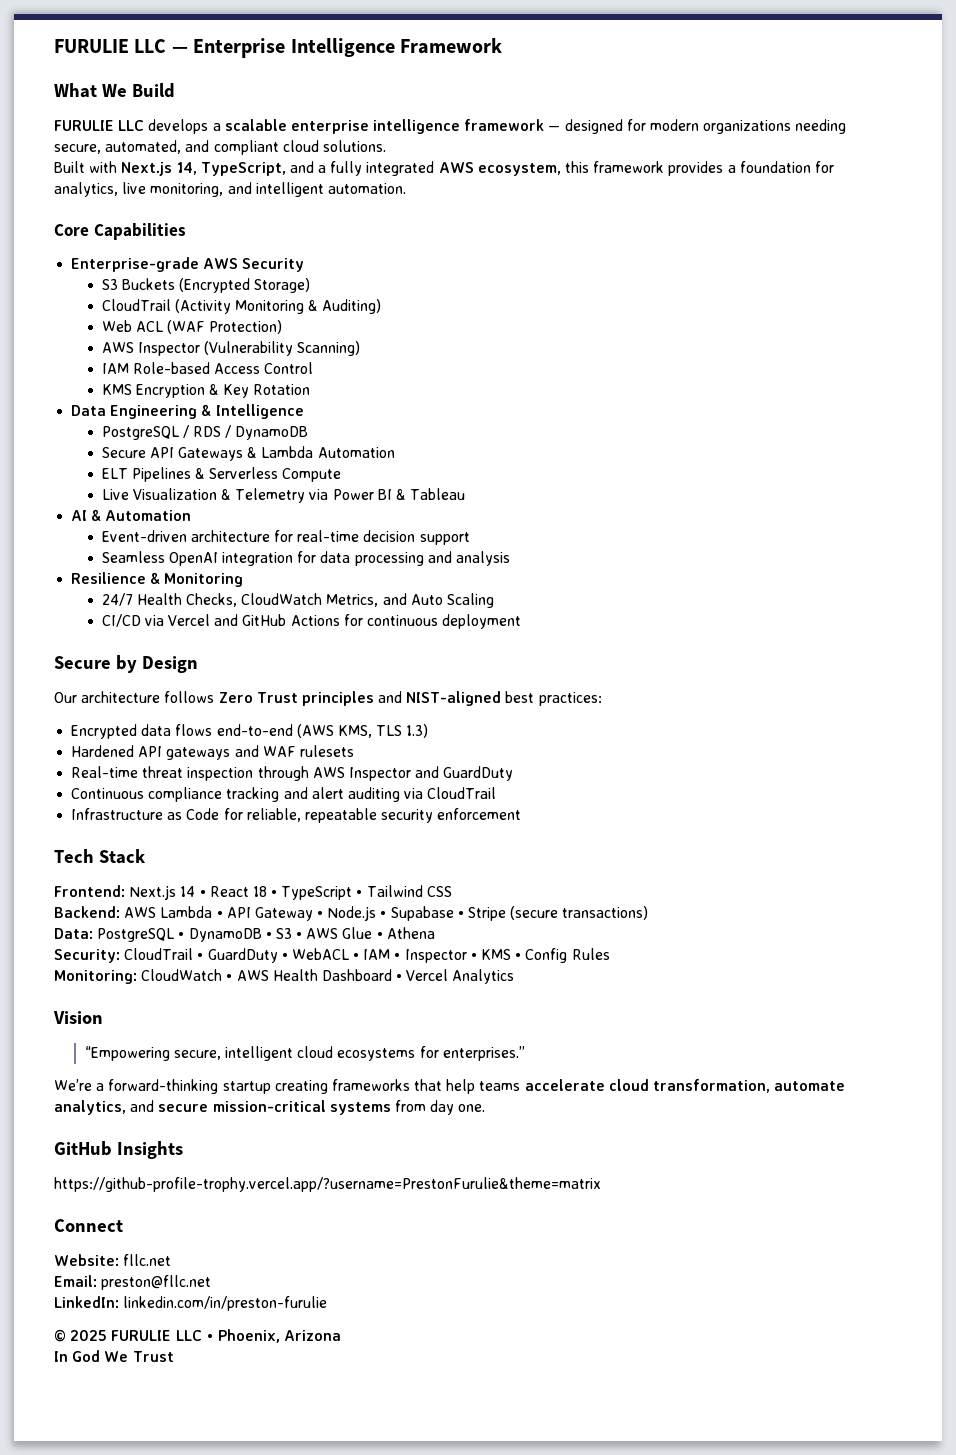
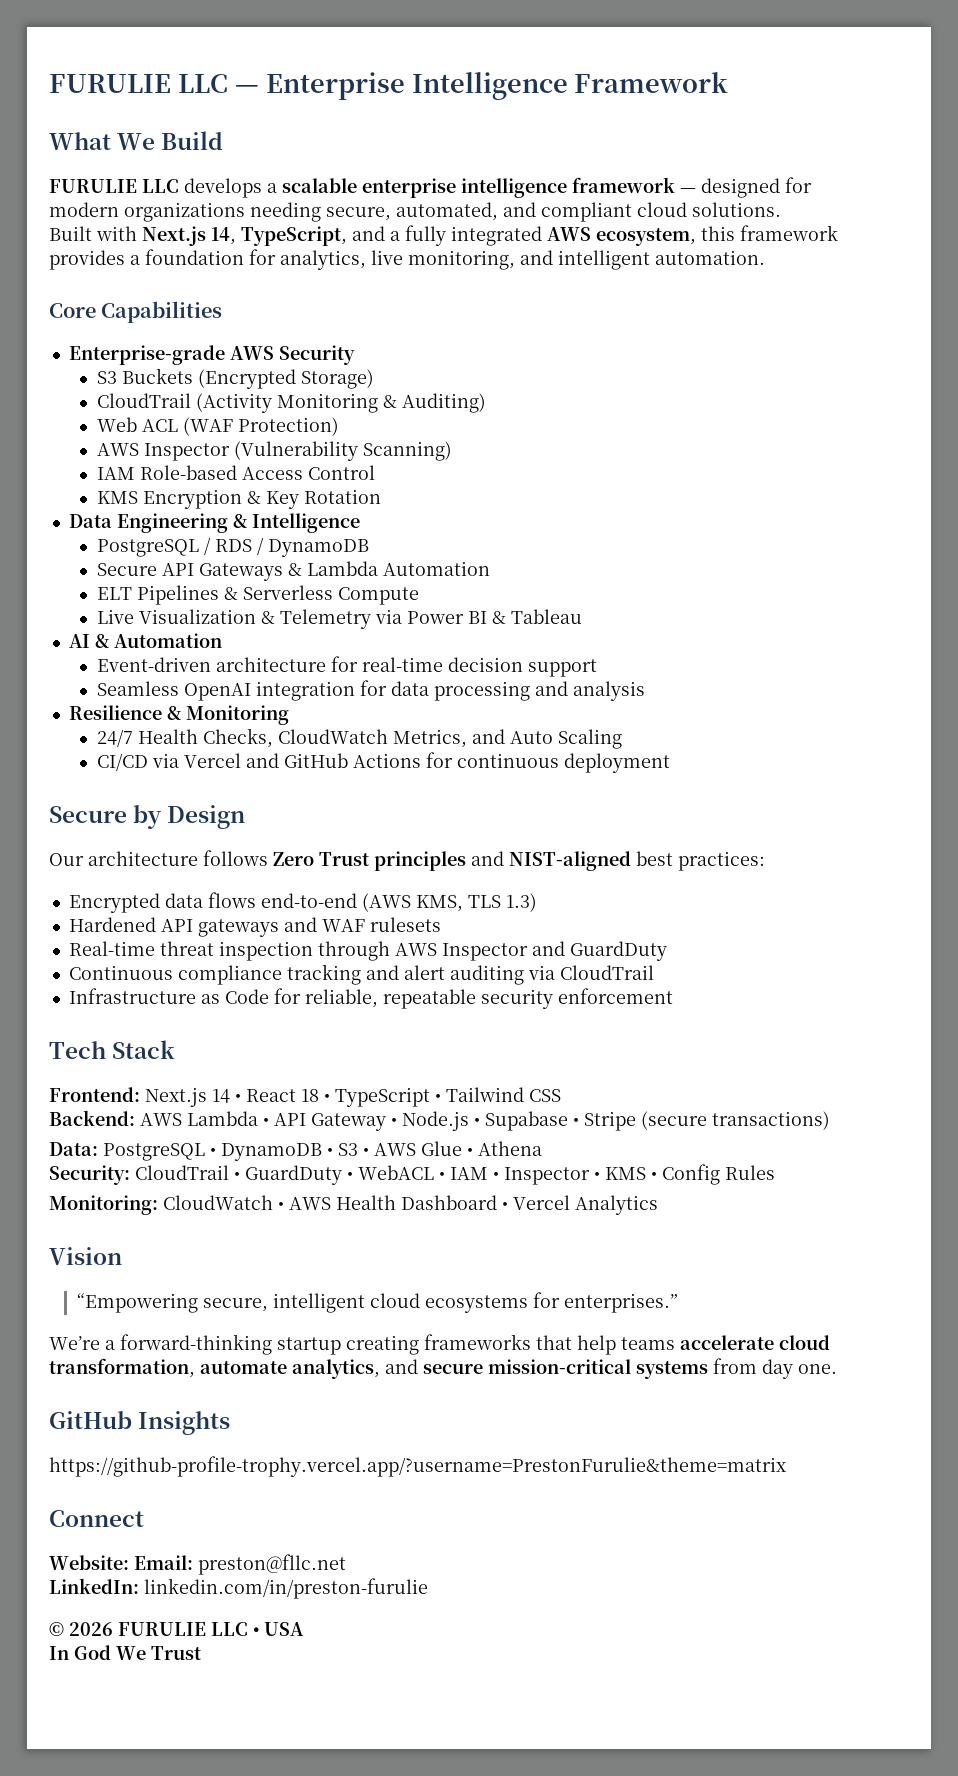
- Website: fllc.net
- Email: preston@fllc.net
+ Website: Email: preston@fllc.net
- © 2025 FURULIE LLC • Phoenix, Arizona
+ © 2026 FURULIE LLC • USA

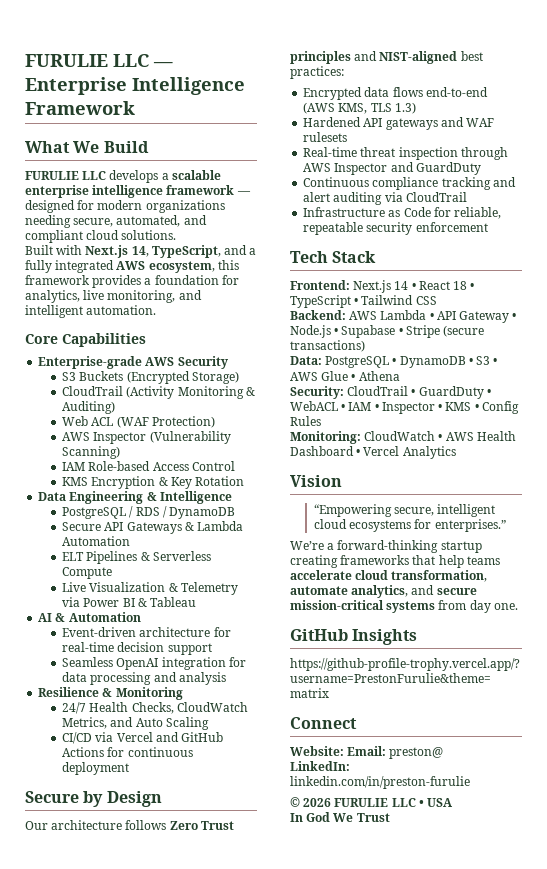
- Website: Email: preston@fllc.net
+ Website: Email: preston@

